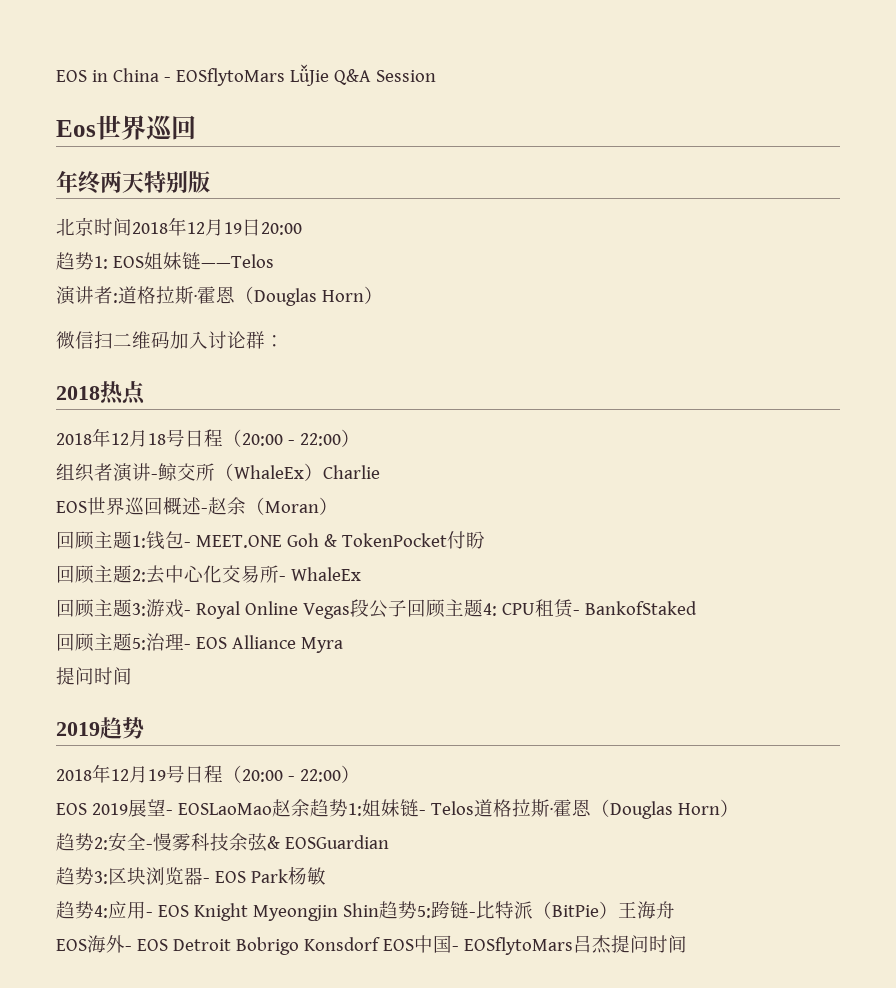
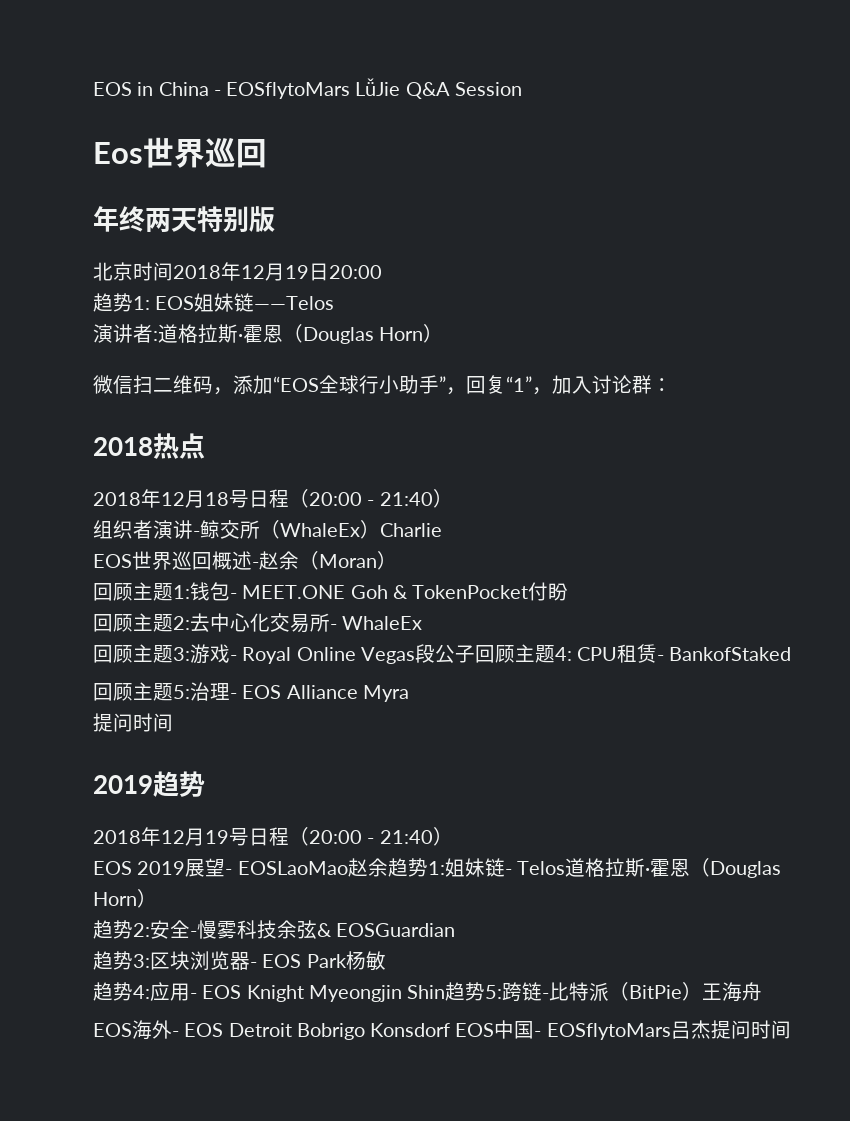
- 微信扫二维码加入讨论群：
+ 微信扫二维码，添加“EOS全球行小助手”，回复“1”，加入讨论群：
- 2018年12月18号日程（20:00 - 22:00）
+ 2018年12月18号日程（20:00 - 21:40）
- 2018年12月19号日程（20:00 - 22:00）
+ 2018年12月19号日程（20:00 - 21:40）

